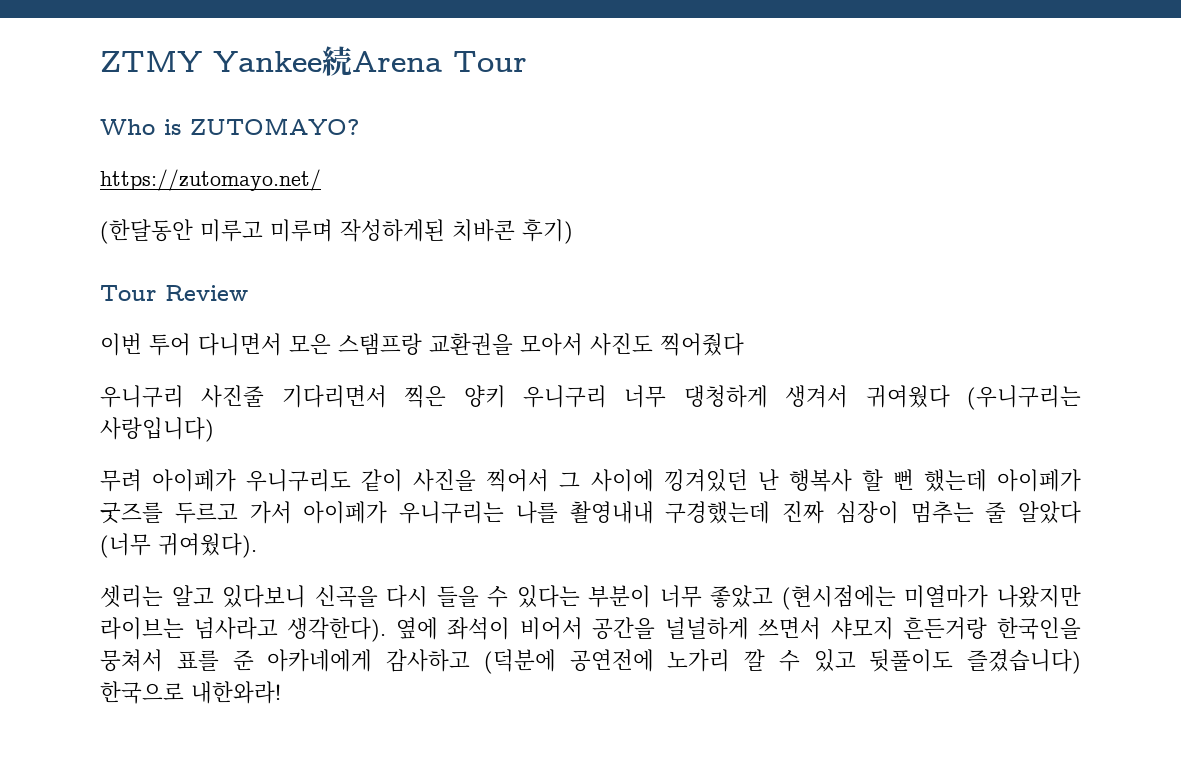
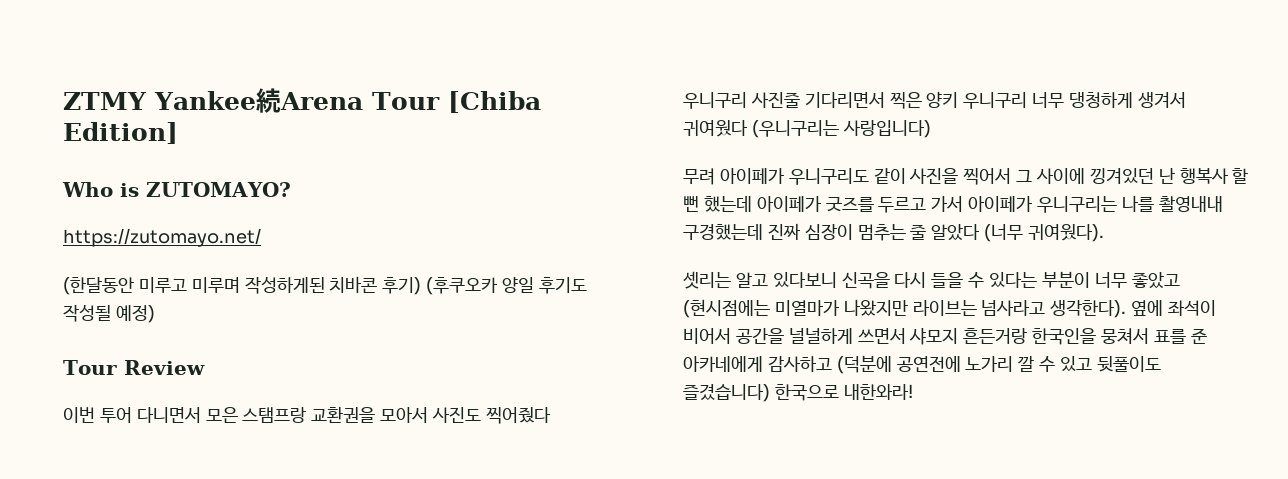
- ZTMY Yankee続Arena Tour
+ ZTMY Yankee続Arena Tour [Chiba Edition]
- (한달동안 미루고 미루며 작성하게된 치바콘 후기)
+ (한달동안 미루고 미루며 작성하게된 치바콘 후기) (후쿠오카 양일 후기도 작성될 예정)

